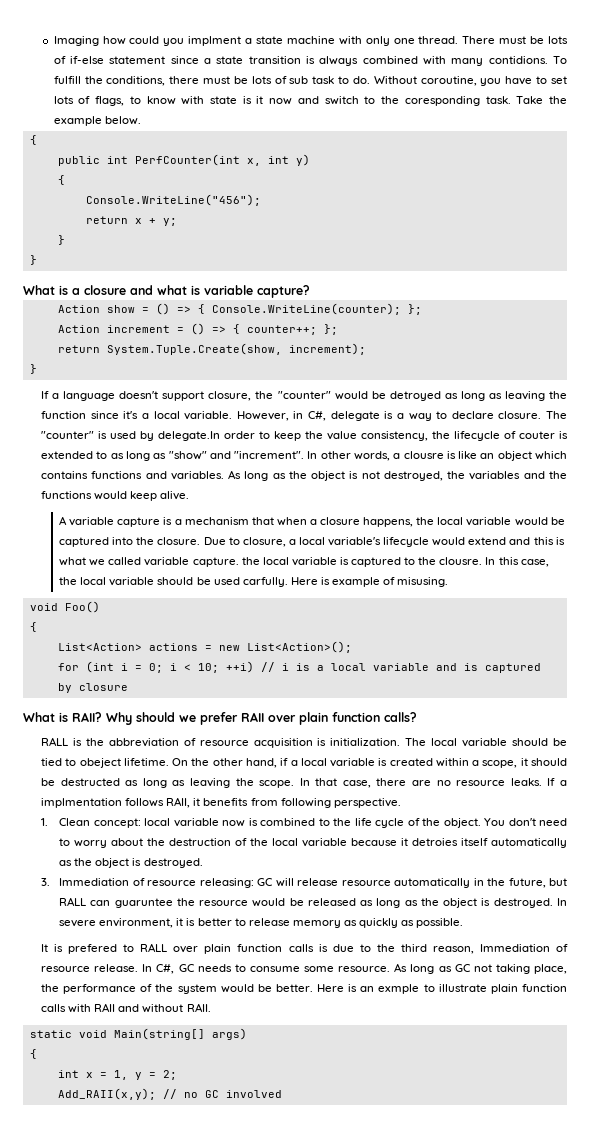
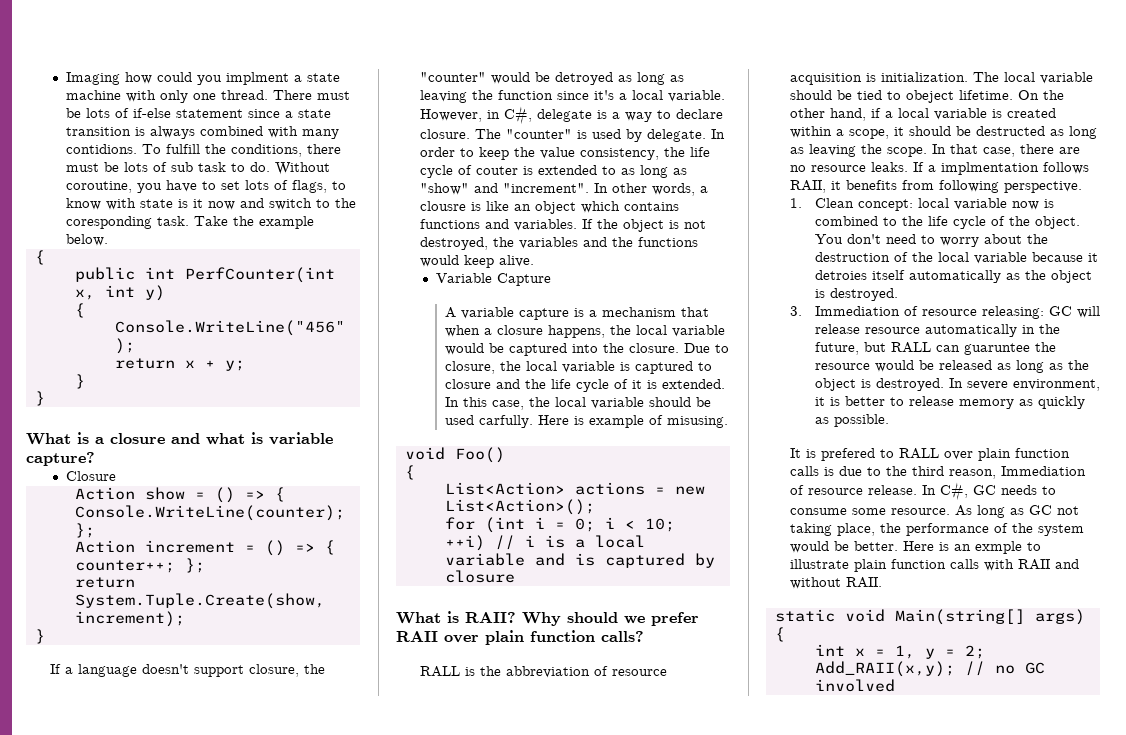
+ Closure
- The "counter" is used by delegate.In order to keep the value consistency, the lifecycle of couter is extended to as long as "show" and "increment".
+ The "counter" is used by delegate. In order to keep the value consistency, the life cycle of couter is extended to as long as "show" and "increment".
- As long as the object is not destroyed, the variables and the functions would keep alive.
+ If the object is not destroyed, the variables and the functions would keep alive.
+ Variable Capture
- Due to closure, a local variable's lifecycle would extend and this is what we called variable capture. the local variable is captured to the clousre.
+ Due to closure, the local variable is captured to closure and the life cycle of it is extended.

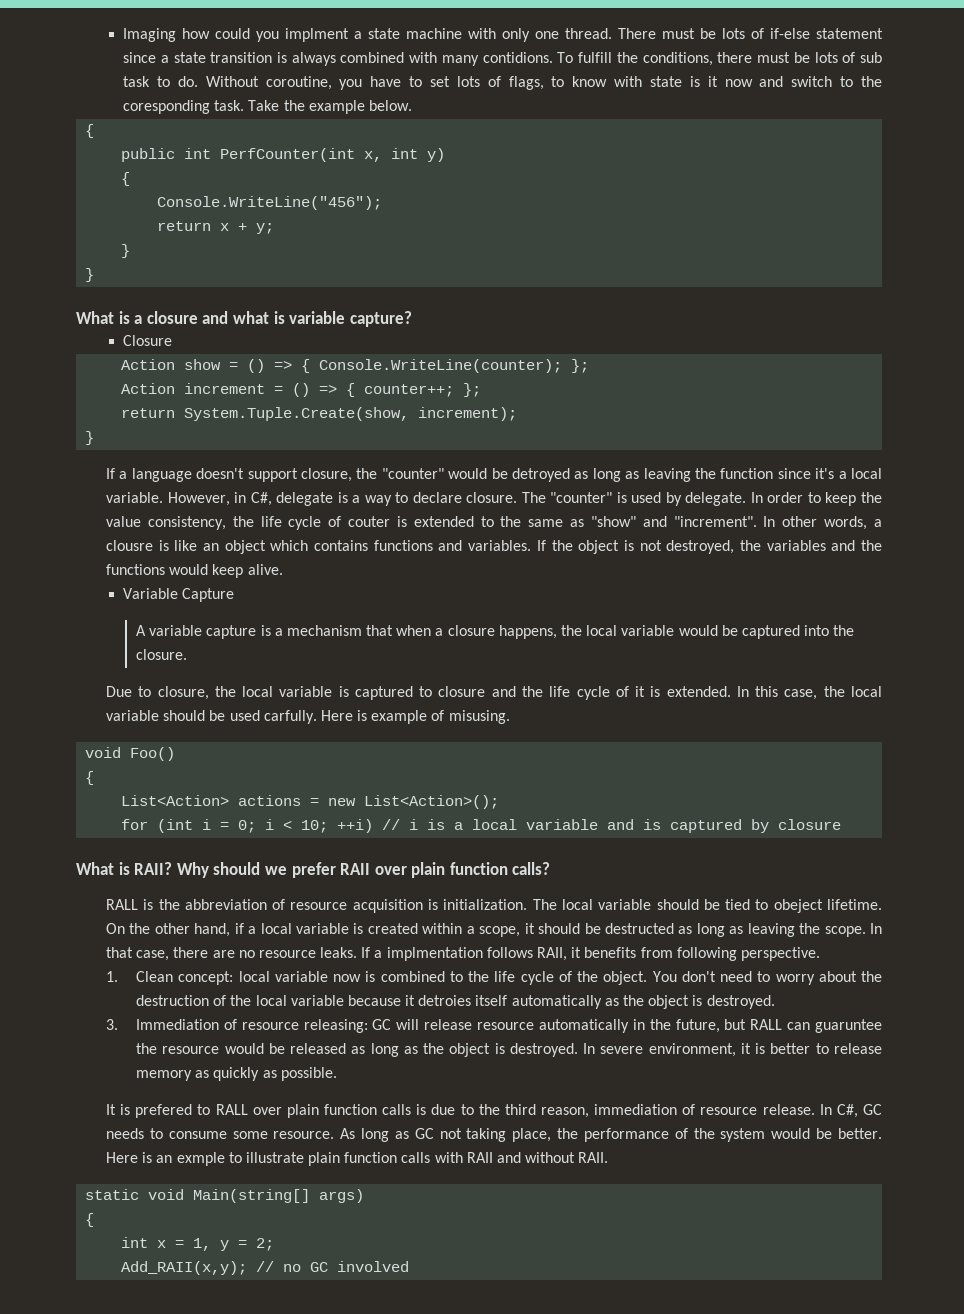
- In order to keep the value consistency, the life cycle of couter is extended to as long as "show" and "increment".
+ In order to keep the value consistency, the life cycle of couter is extended to the same as "show" and "increment".
- A variable capture is a mechanism that when a closure happens, the local variable would be captured into the closure. Due to closure, the local variable is captured to closure and the life cycle of it is extended.
+ A variable capture is a mechanism that when a closure happens, the local variable would be captured into the closure.
+ Due to closure, the local variable is captured to closure and the life cycle of it is extended.
- It is prefered to RALL over plain function calls is due to the third reason, Immediation of resource release.
+ It is prefered to RALL over plain function calls is due to the third reason, immediation of resource release.

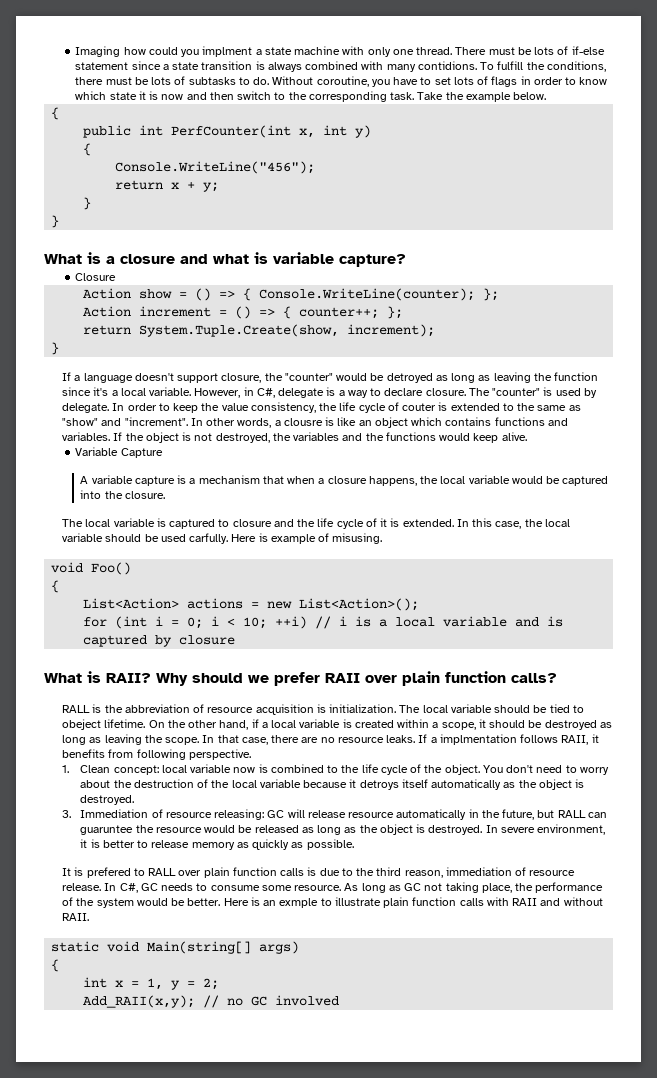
- To fulfill the conditions, there must be lots of sub task to do.
+ To fulfill the conditions, there must be lots of subtasks to do.
- Without coroutine, you have to set lots of flags, to know with state is it now and switch to the coresponding task.
+ Without coroutine, you have to set lots of flags in order to know which state it is now and then switch to the corresponding task.
- Due to closure, the local variable is captured to closure and the life cycle of it is extended.
+ The local variable is captured to closure and the life cycle of it is extended.
- On the other hand, if a local variable is created within a scope, it should be destructed as long as leaving the scope.
+ On the other hand, if a local variable is created within a scope, it should be destroyed as long as leaving the scope.
- You don't need to worry about the destruction of the local variable because it detroies itself automatically as the object is destroyed.
+ You don't need to worry about the destruction of the local variable because it detroys itself automatically as the object is destroyed.

